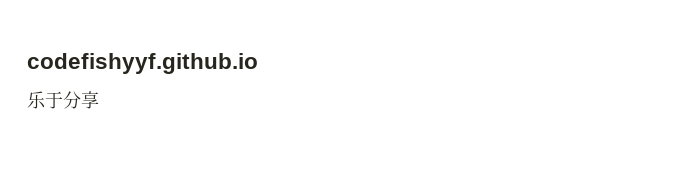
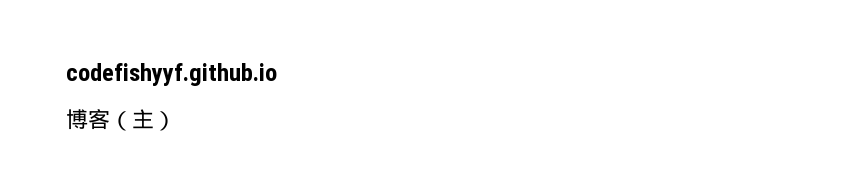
- 乐于分享
+ 博客（主）

